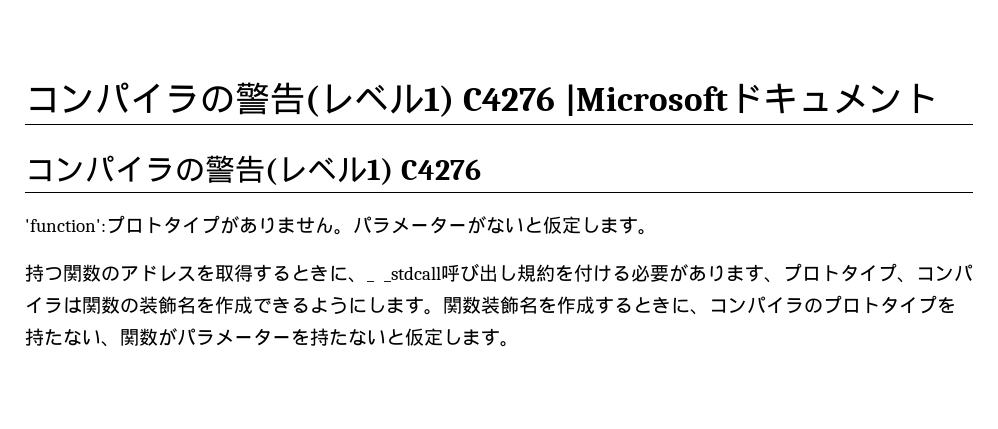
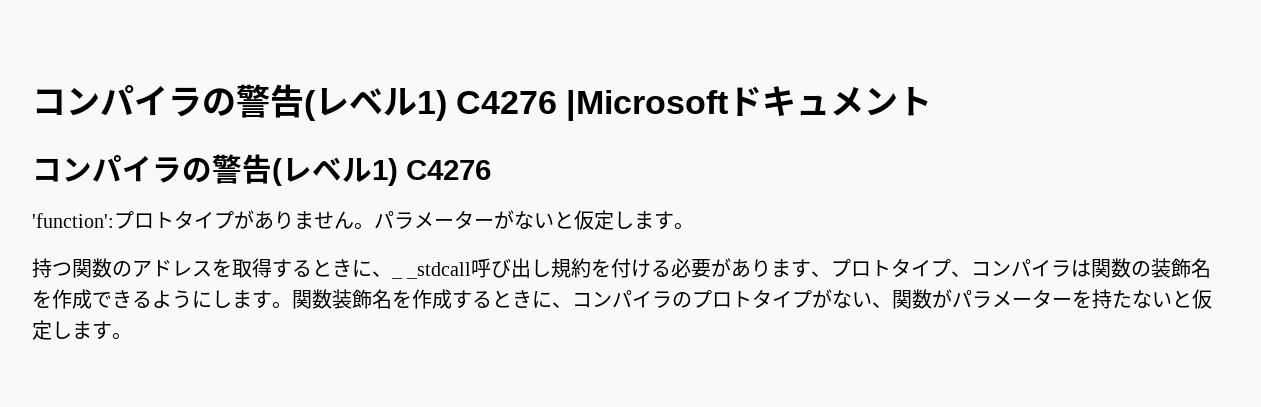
- 関数装飾名を作成するときに、コンパイラのプロトタイプを持たない、関数がパラメーターを持たないと仮定します。
+ 関数装飾名を作成するときに、コンパイラのプロトタイプがない、関数がパラメーターを持たないと仮定します。

